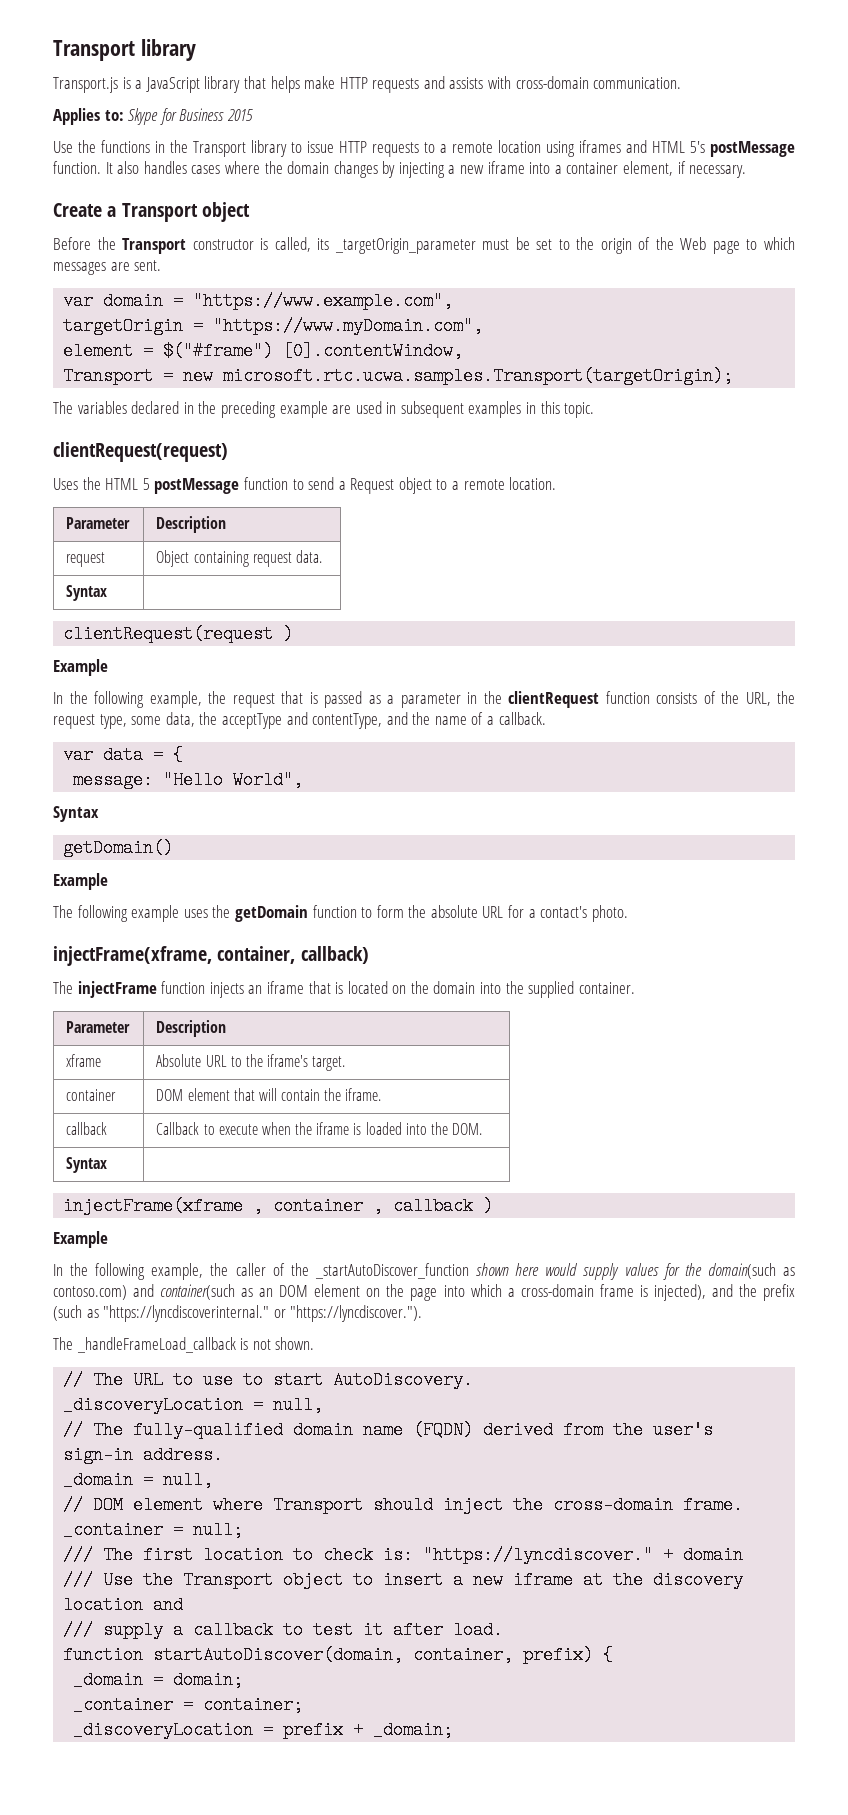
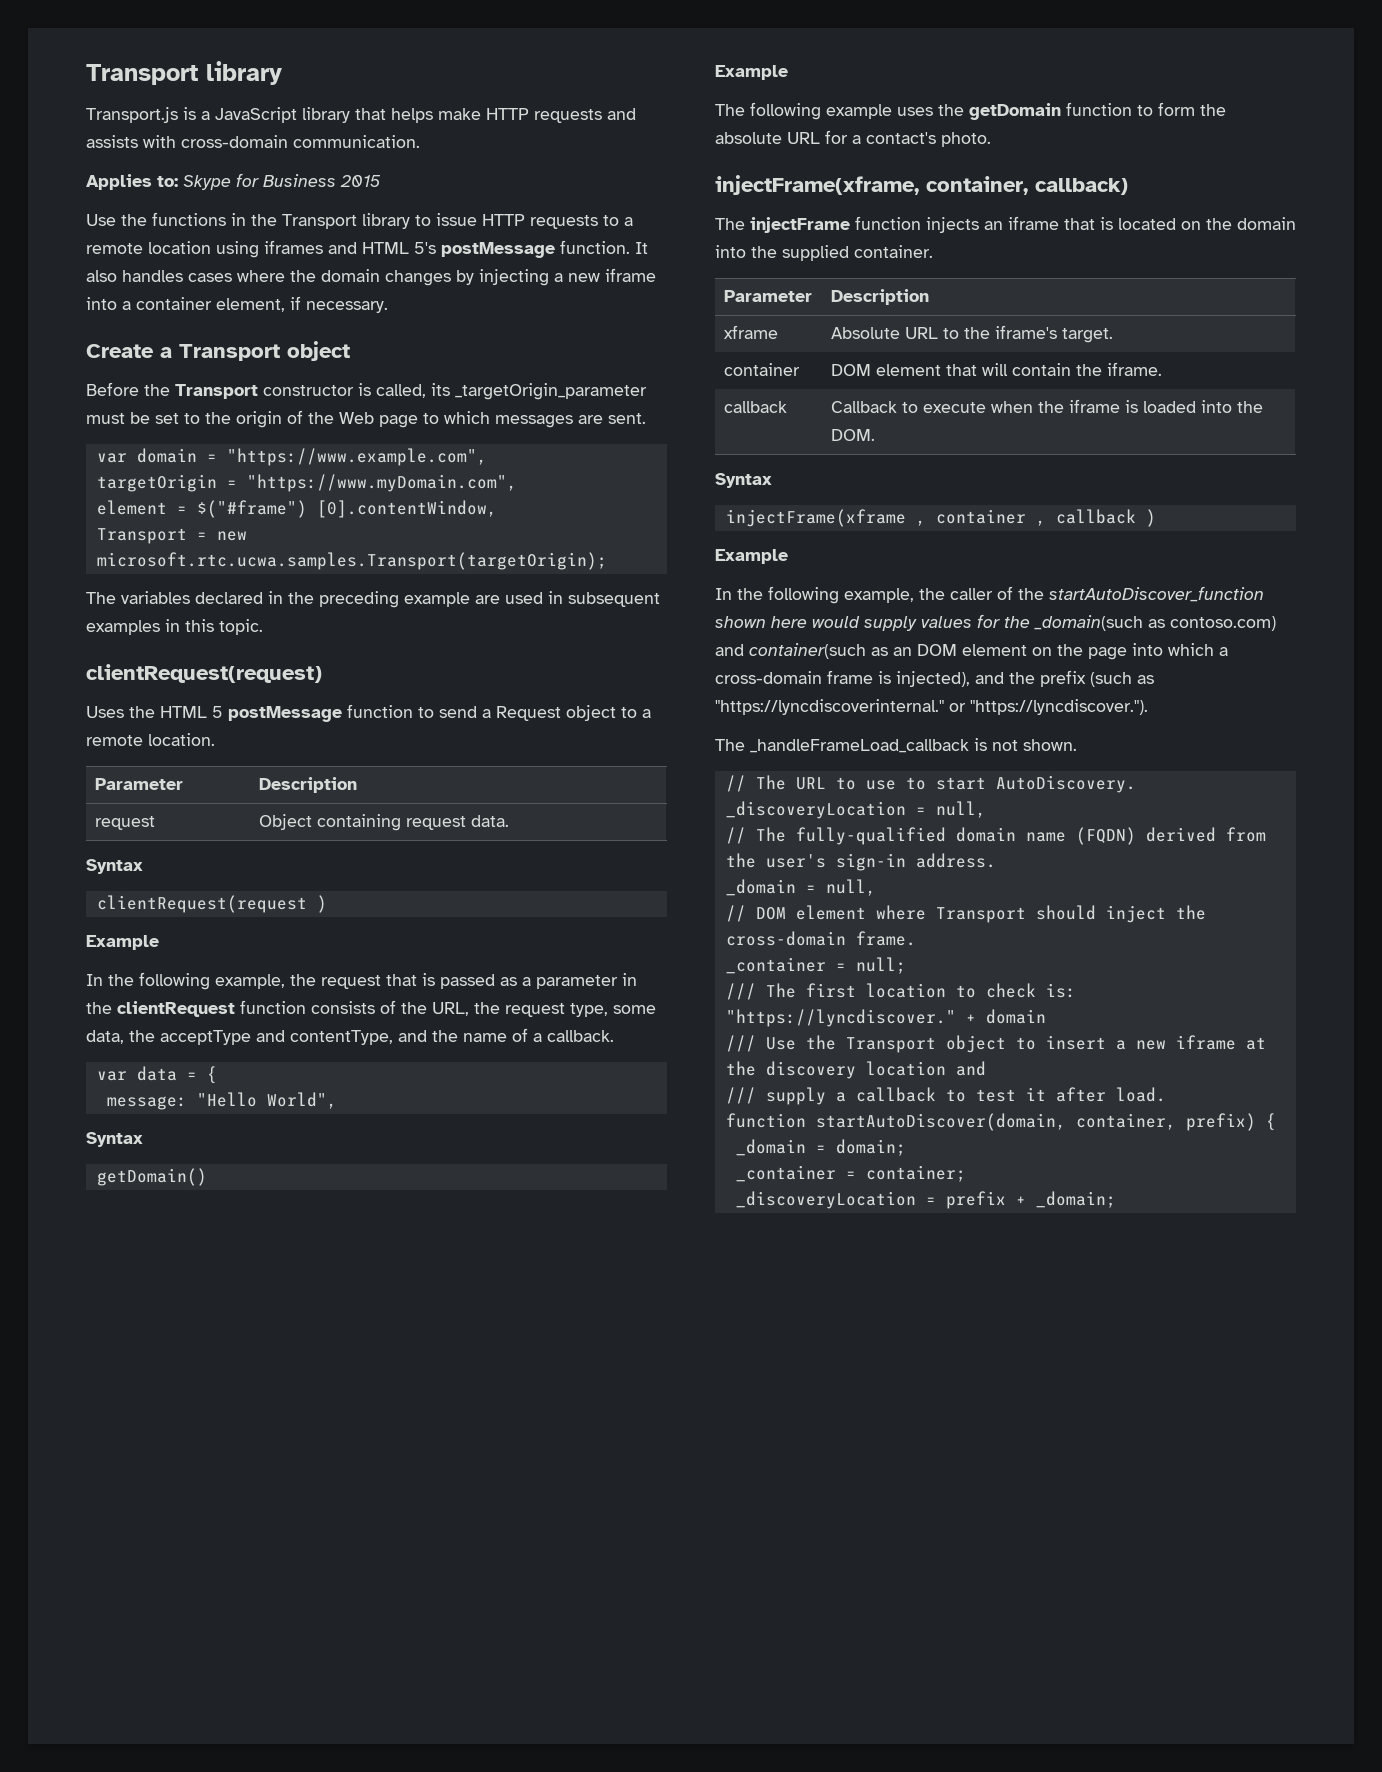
  request | Object containing request data.
- Syntax |
+ Syntax
  callback | Callback to execute when the iframe is loaded into the DOM.
- Syntax |
+ Syntax
- In the following example, the caller of the _startAutoDiscover_function shown here would supply values for the domain(such as contoso.com) and container(such as an DOM element on the page into which a cross-domain frame is injected), and the prefix (such as "https://lyncdiscoverinternal." or "https://lyncdiscover.").
+ In the following example, the caller of the startAutoDiscover_function shown here would supply values for the _domain(such as contoso.com) and container(such as an DOM element on the page into which a cross-domain frame is injected), and the prefix (such as "https://lyncdiscoverinternal." or "https://lyncdiscover.").

